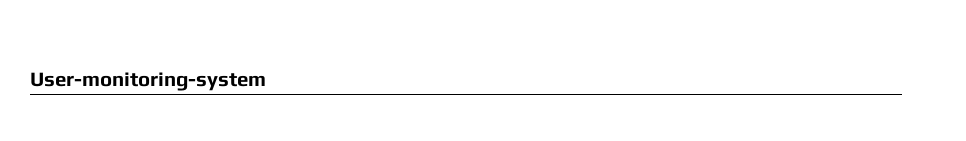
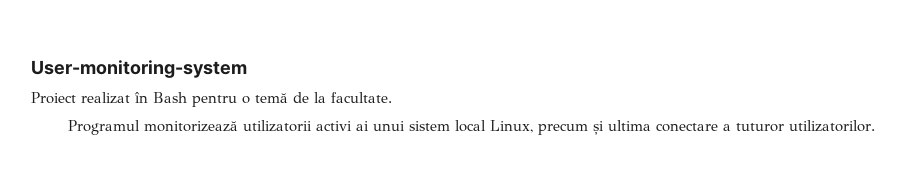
+ Proiect realizat în Bash pentru o temă de la facultate.
+ Programul monitorizează utilizatorii activi ai unui sistem local Linux, precum și ultima conectare a tuturor utilizatorilor.

